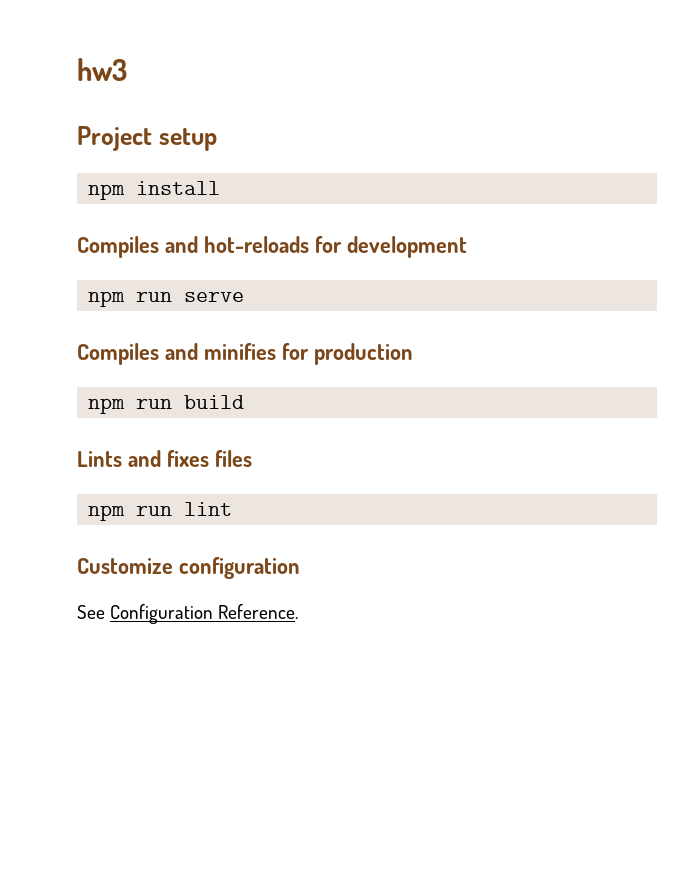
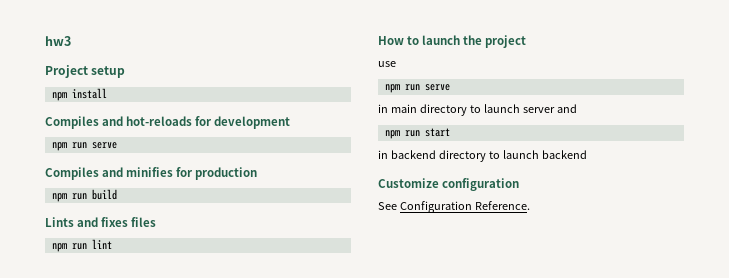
+ How to launch the project
+ use
+ npm run serve
+ in main directory to launch server and
+ npm run start
+ in backend directory to launch backend

